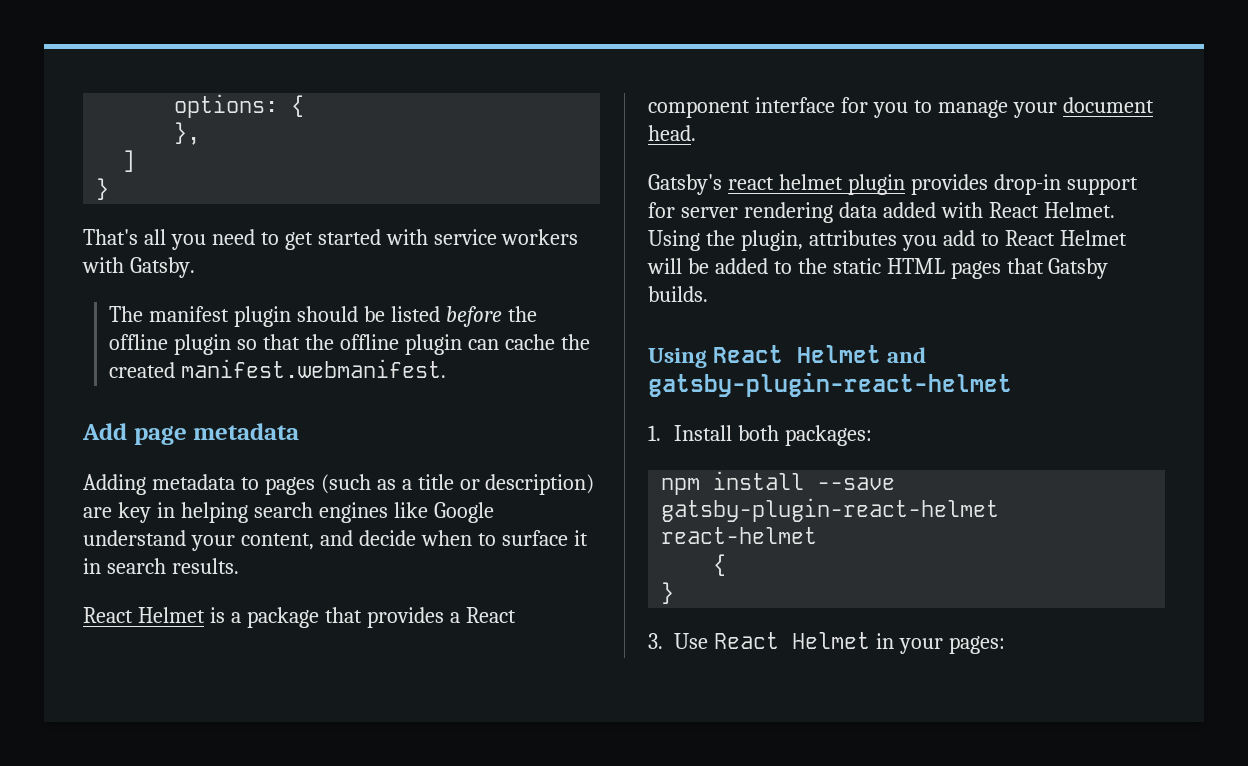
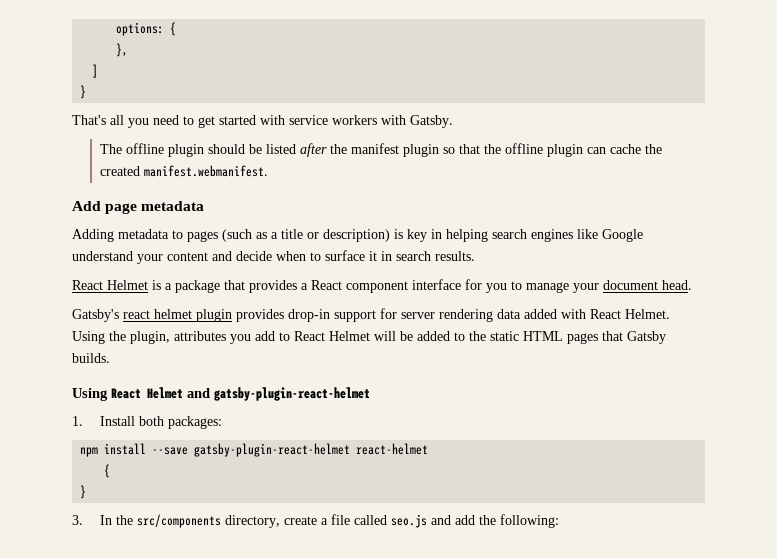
- The manifest plugin should be listed before the offline plugin so that the offline plugin can cache the created manifest.webmanifest.
+ The offline plugin should be listed after the manifest plugin so that the offline plugin can cache the created manifest.webmanifest.
- Adding metadata to pages (such as a title or description) are key in helping search engines like Google understand your content, and decide when to surface it in search results.
+ Adding metadata to pages (such as a title or description) is key in helping search engines like Google understand your content and decide when to surface it in search results.
- 3. Use React Helmet in your pages:
+ 3. In the src/components directory, create a file called seo.js and add the following:

